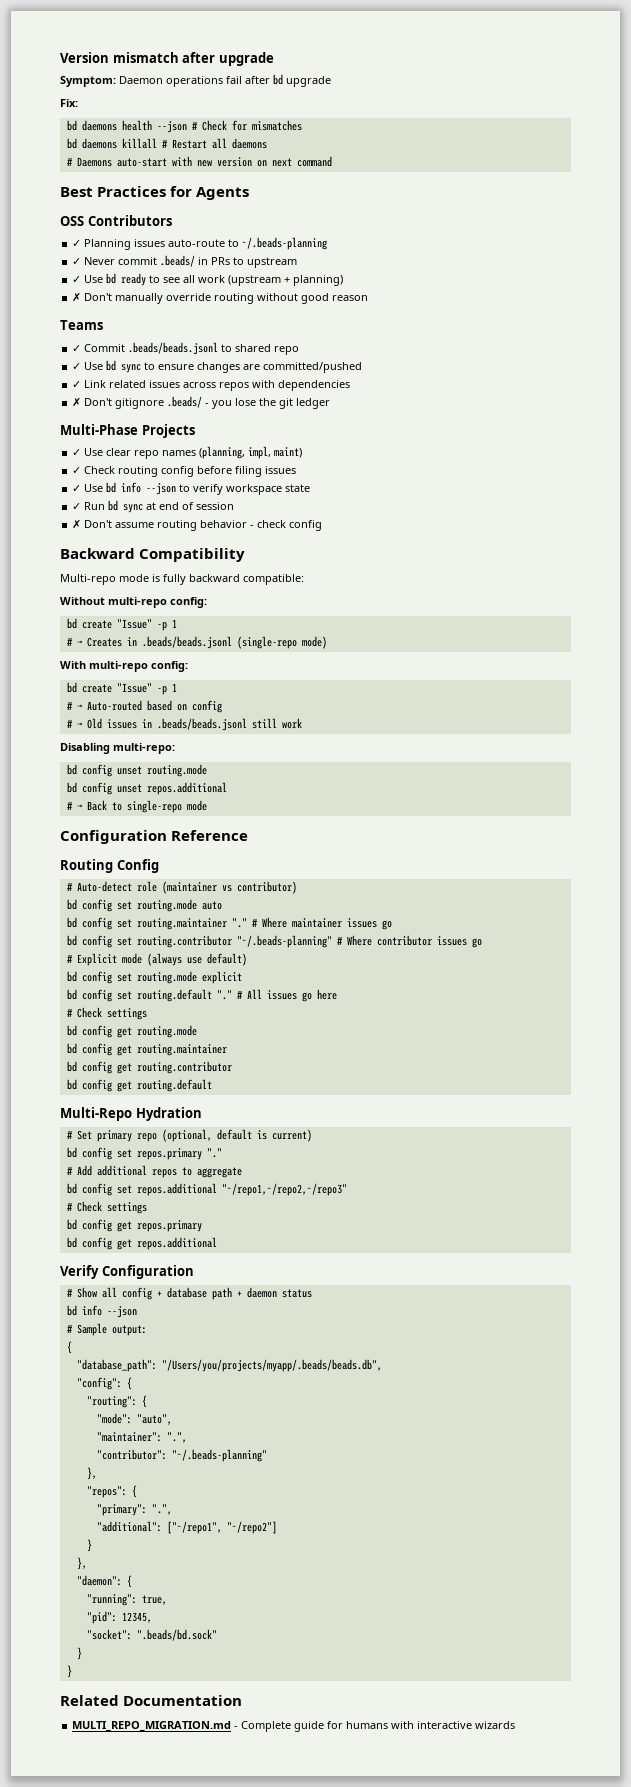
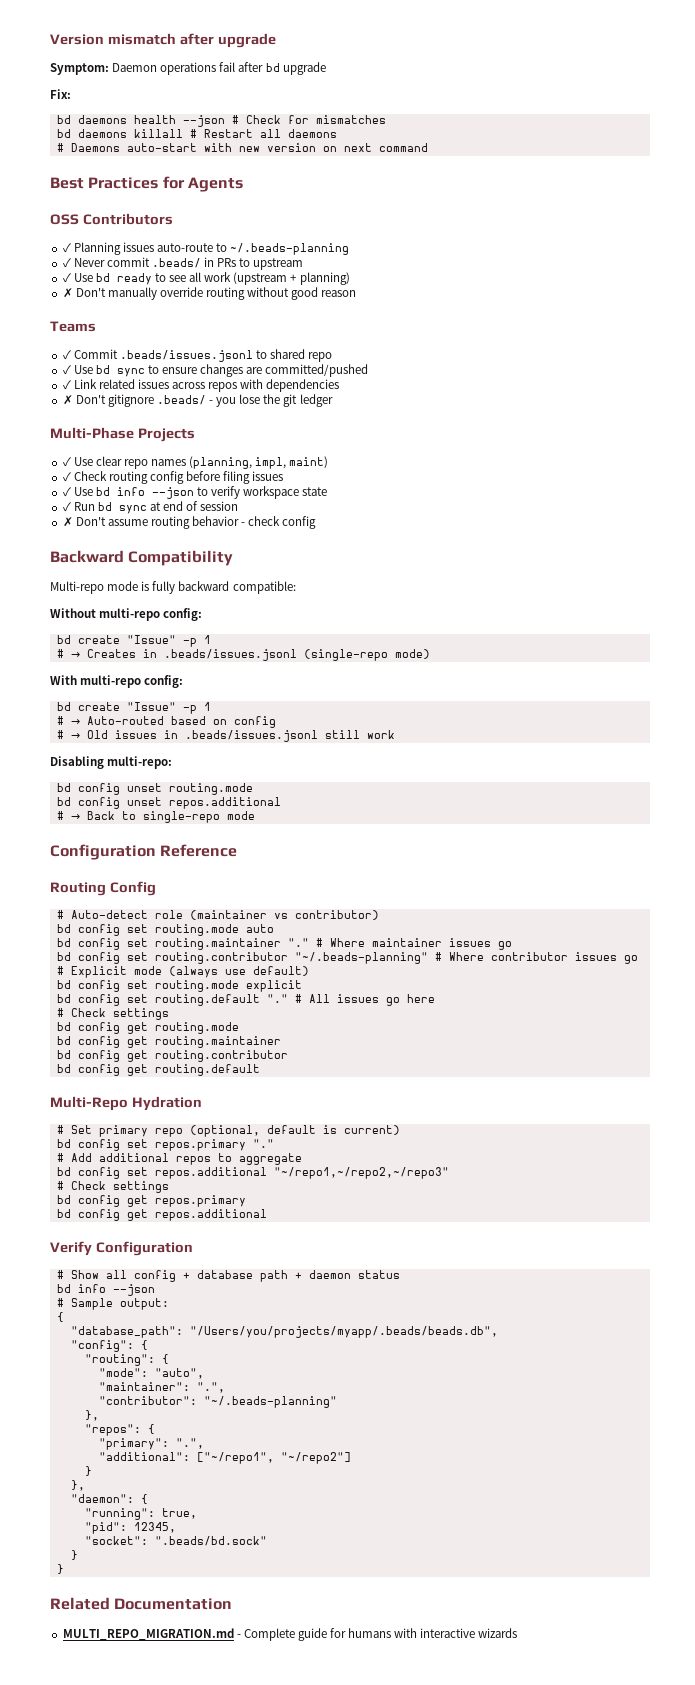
- ✓ Commit .beads/beads.jsonl to shared repo
+ ✓ Commit .beads/issues.jsonl to shared repo
- # → Creates in .beads/beads.jsonl (single-repo mode)
+ # → Creates in .beads/issues.jsonl (single-repo mode)
- # → Old issues in .beads/beads.jsonl still work
+ # → Old issues in .beads/issues.jsonl still work

